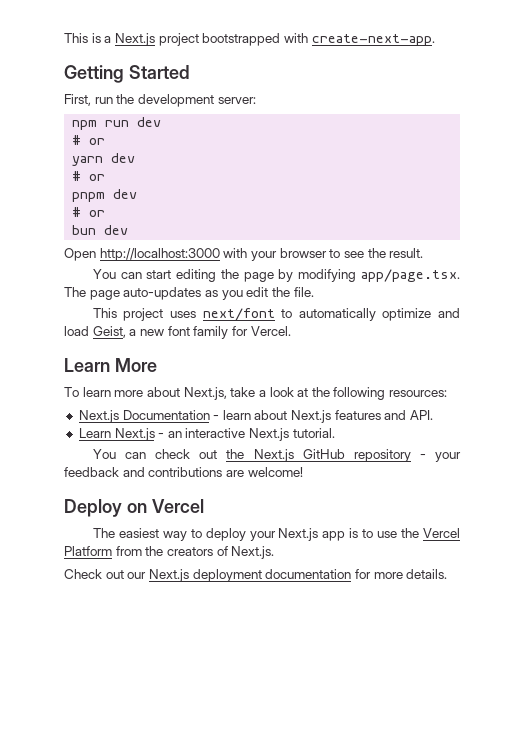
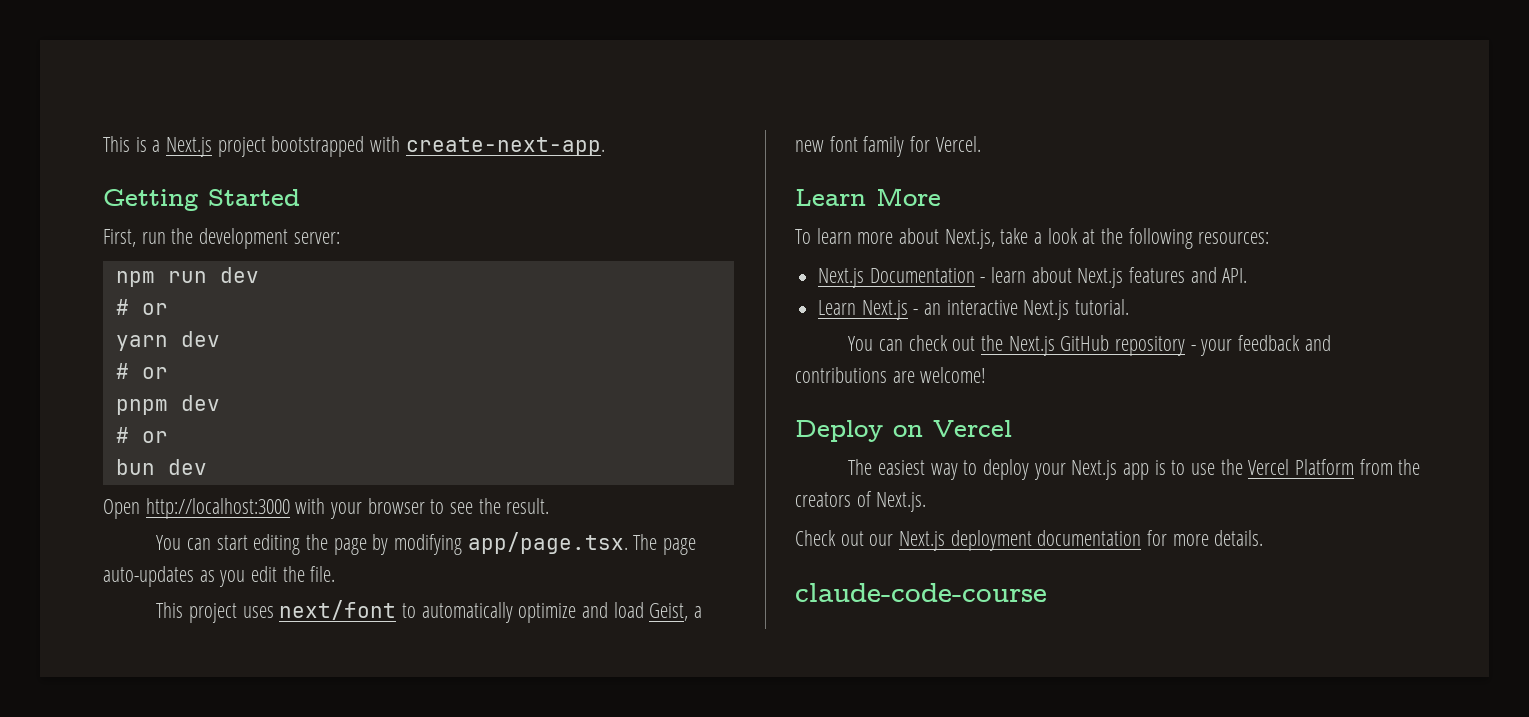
+ claude-code-course

